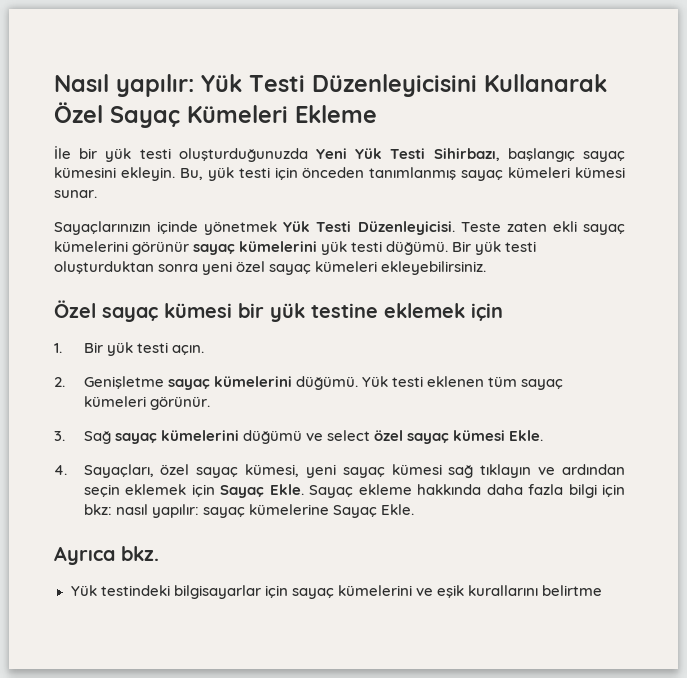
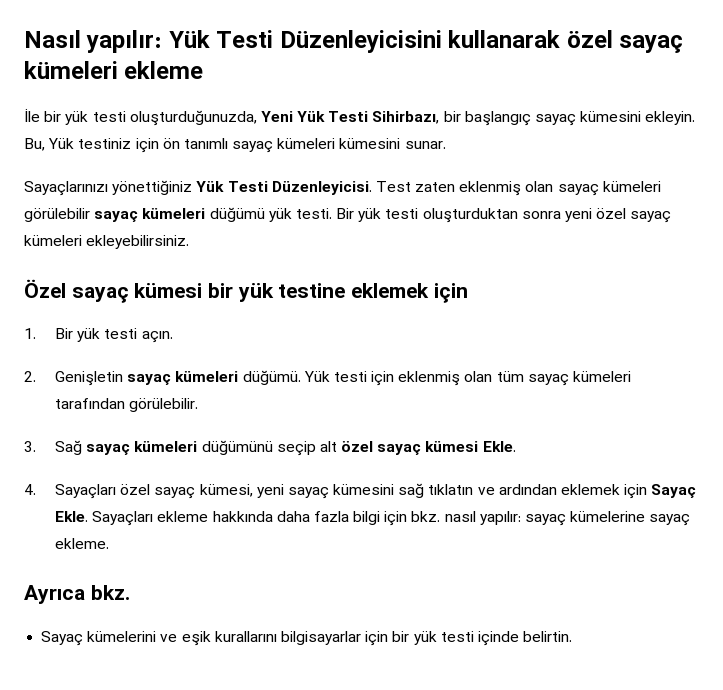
- Nasıl yapılır: Yük Testi Düzenleyicisini Kullanarak Özel Sayaç Kümeleri Ekleme
+ Nasıl yapılır: Yük Testi Düzenleyicisini kullanarak özel sayaç kümeleri ekleme
- İle bir yük testi oluşturduğunuzda Yeni Yük Testi Sihirbazı, başlangıç sayaç kümesini ekleyin.
+ İle bir yük testi oluşturduğunuzda, Yeni Yük Testi Sihirbazı, bir başlangıç sayaç kümesini ekleyin.
- Bu, yük testi için önceden tanımlanmış sayaç kümeleri kümesi sunar.
+ Bu, Yük testiniz için ön tanımlı sayaç kümeleri kümesini sunar.
- Sayaçlarınızın içinde yönetmek Yük Testi Düzenleyicisi. Teste zaten ekli sayaç kümelerini görünür sayaç kümelerini yük testi düğümü.
+ Sayaçlarınızı yönettiğiniz Yük Testi Düzenleyicisi. Test zaten eklenmiş olan sayaç kümeleri görülebilir sayaç kümeleri düğümü yük testi.
- 2. Genişletme sayaç kümelerini düğümü. Yük testi eklenen tüm sayaç kümeleri görünür.
+ 2. Genişletin sayaç kümeleri düğümü. Yük testi için eklenmiş olan tüm sayaç kümeleri tarafından görülebilir.
- 3. Sağ sayaç kümelerini düğümü ve select özel sayaç kümesi Ekle.
+ 3. Sağ sayaç kümeleri düğümünü seçip alt özel sayaç kümesi Ekle.
- 4. Sayaçları, özel sayaç kümesi, yeni sayaç kümesi sağ tıklayın ve ardından seçin eklemek için Sayaç Ekle.
+ 4. Sayaçları özel sayaç kümesi, yeni sayaç kümesini sağ tıklatın ve ardından eklemek için Sayaç Ekle.
- Sayaç ekleme hakkında daha fazla bilgi için bkz: nasıl yapılır: sayaç kümelerine Sayaç Ekle.
+ Sayaçları ekleme hakkında daha fazla bilgi için bkz. nasıl yapılır: sayaç kümelerine sayaç ekleme.
- Yük testindeki bilgisayarlar için sayaç kümelerini ve eşik kurallarını belirtme
+ Sayaç kümelerini ve eşik kurallarını bilgisayarlar için bir yük testi içinde belirtin.

